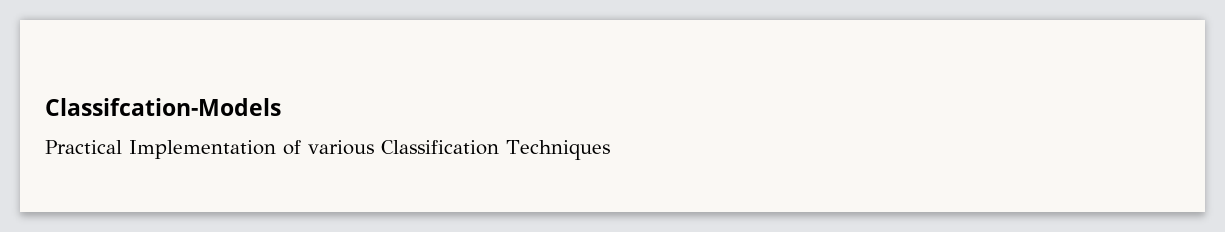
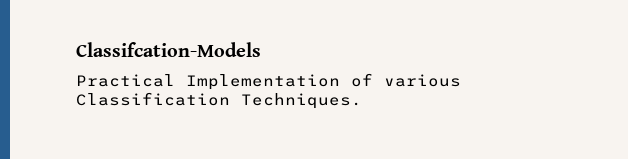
- Practical Implementation of various Classification Techniques
+ Practical Implementation of various Classification Techniques.

